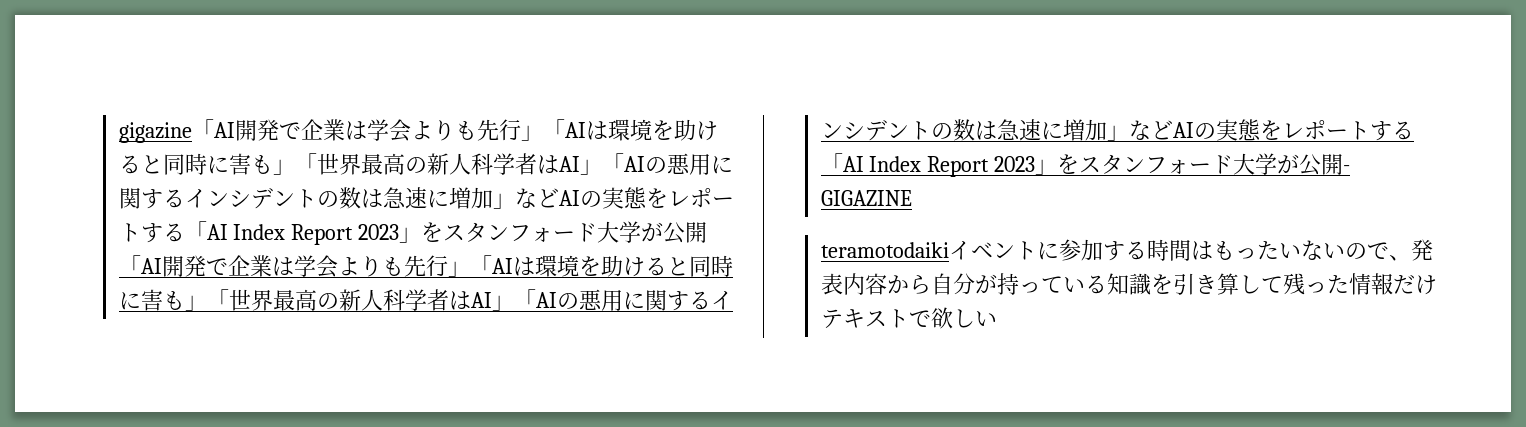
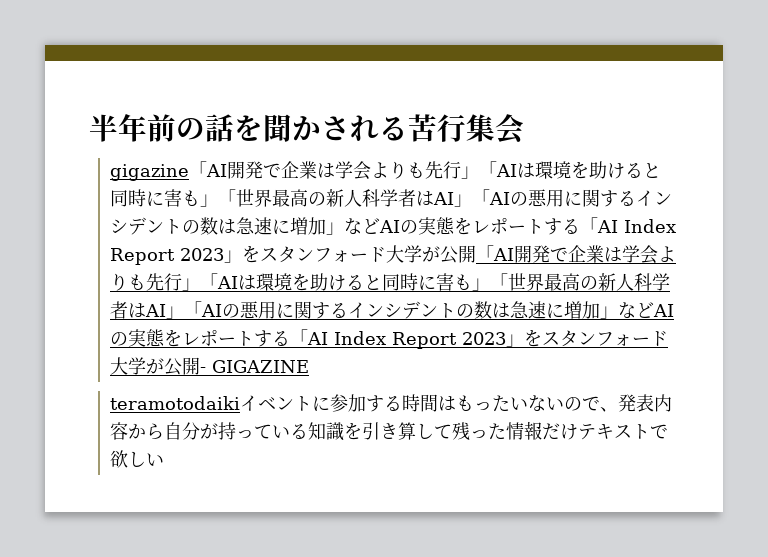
+ 半年前の話を聞かされる苦行集会

